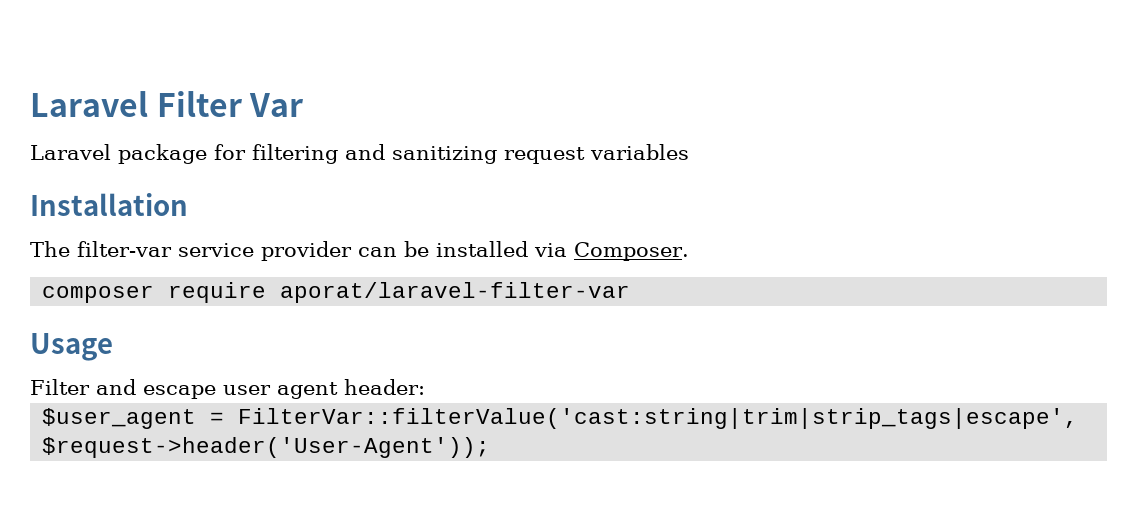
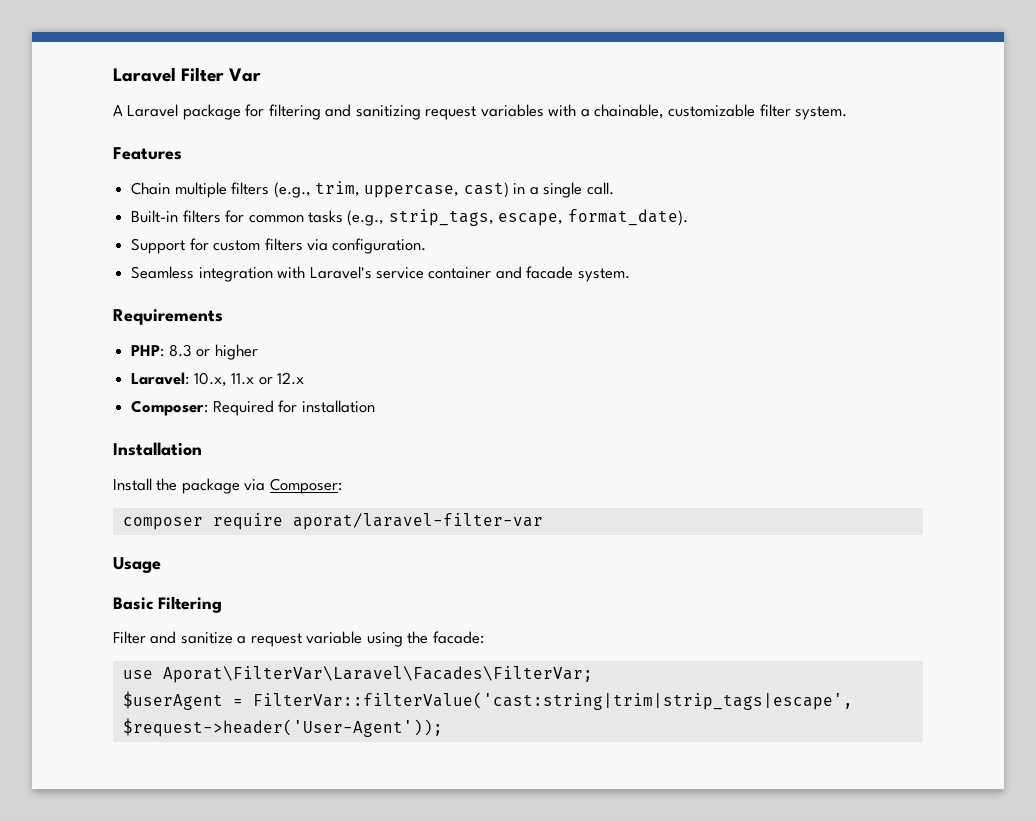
- Laravel package for filtering and sanitizing request variables
+ A Laravel package for filtering and sanitizing request variables with a chainable, customizable filter system.
+ Features
+ Chain multiple filters (e.g., trim, uppercase, cast) in a single call.
+ Built-in filters for common tasks (e.g., strip_tags, escape, format_date).
+ Support for custom filters via configuration.
+ Seamless integration with Laravel's service container and facade system.
+ Requirements
+ PHP: 8.3 or higher
+ Laravel: 10.x, 11.x or 12.x
+ Composer: Required for installation
  Installation
- The filter-var service provider can be installed via Composer.
+ Install the package via Composer:
+ Basic Filtering
- Filter and escape user agent header:
- $user_agent = FilterVar::filterValue('cast:string|trim|strip_tags|escape', $request->header('User-Agent'));
+ Filter and sanitize a request variable using the facade:
+ use Aporat\FilterVar\Laravel\Facades\FilterVar;
+ $userAgent = FilterVar::filterValue('cast:string|trim|strip_tags|escape', $request->header('User-Agent'));

